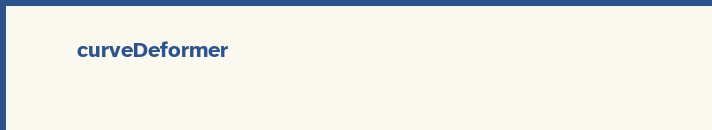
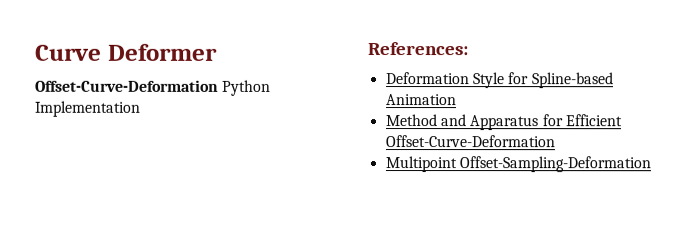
- curveDeformer
+ Curve Deformer
+ Offset-Curve-Deformation Python Implementation
+ References:
+ Deformation Style for Spline-based Animation
+ Method and Apparatus for Efficient Offset-Curve-Deformation
+ Multipoint Offset-Sampling-Deformation

